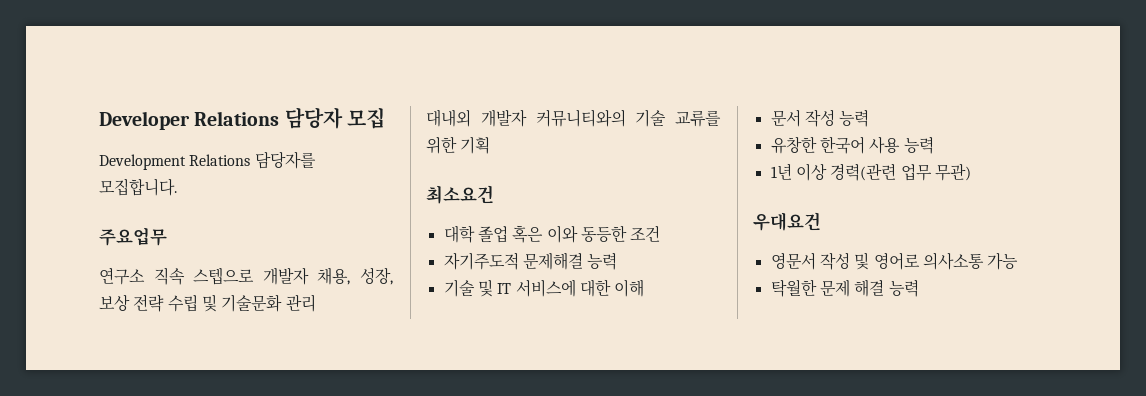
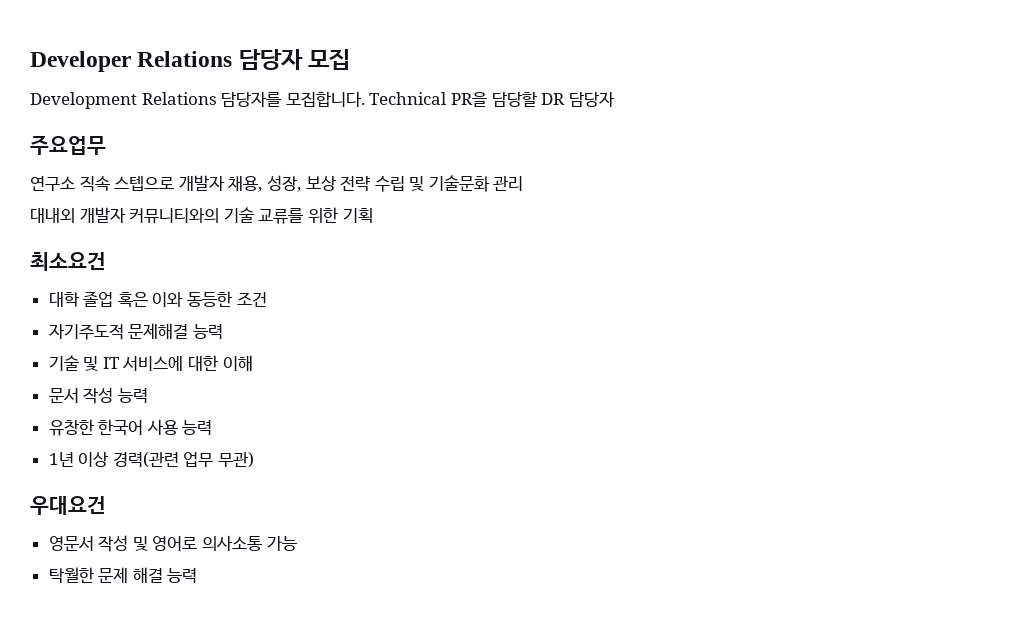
+ Technical PR을 담당할 DR 담당자

